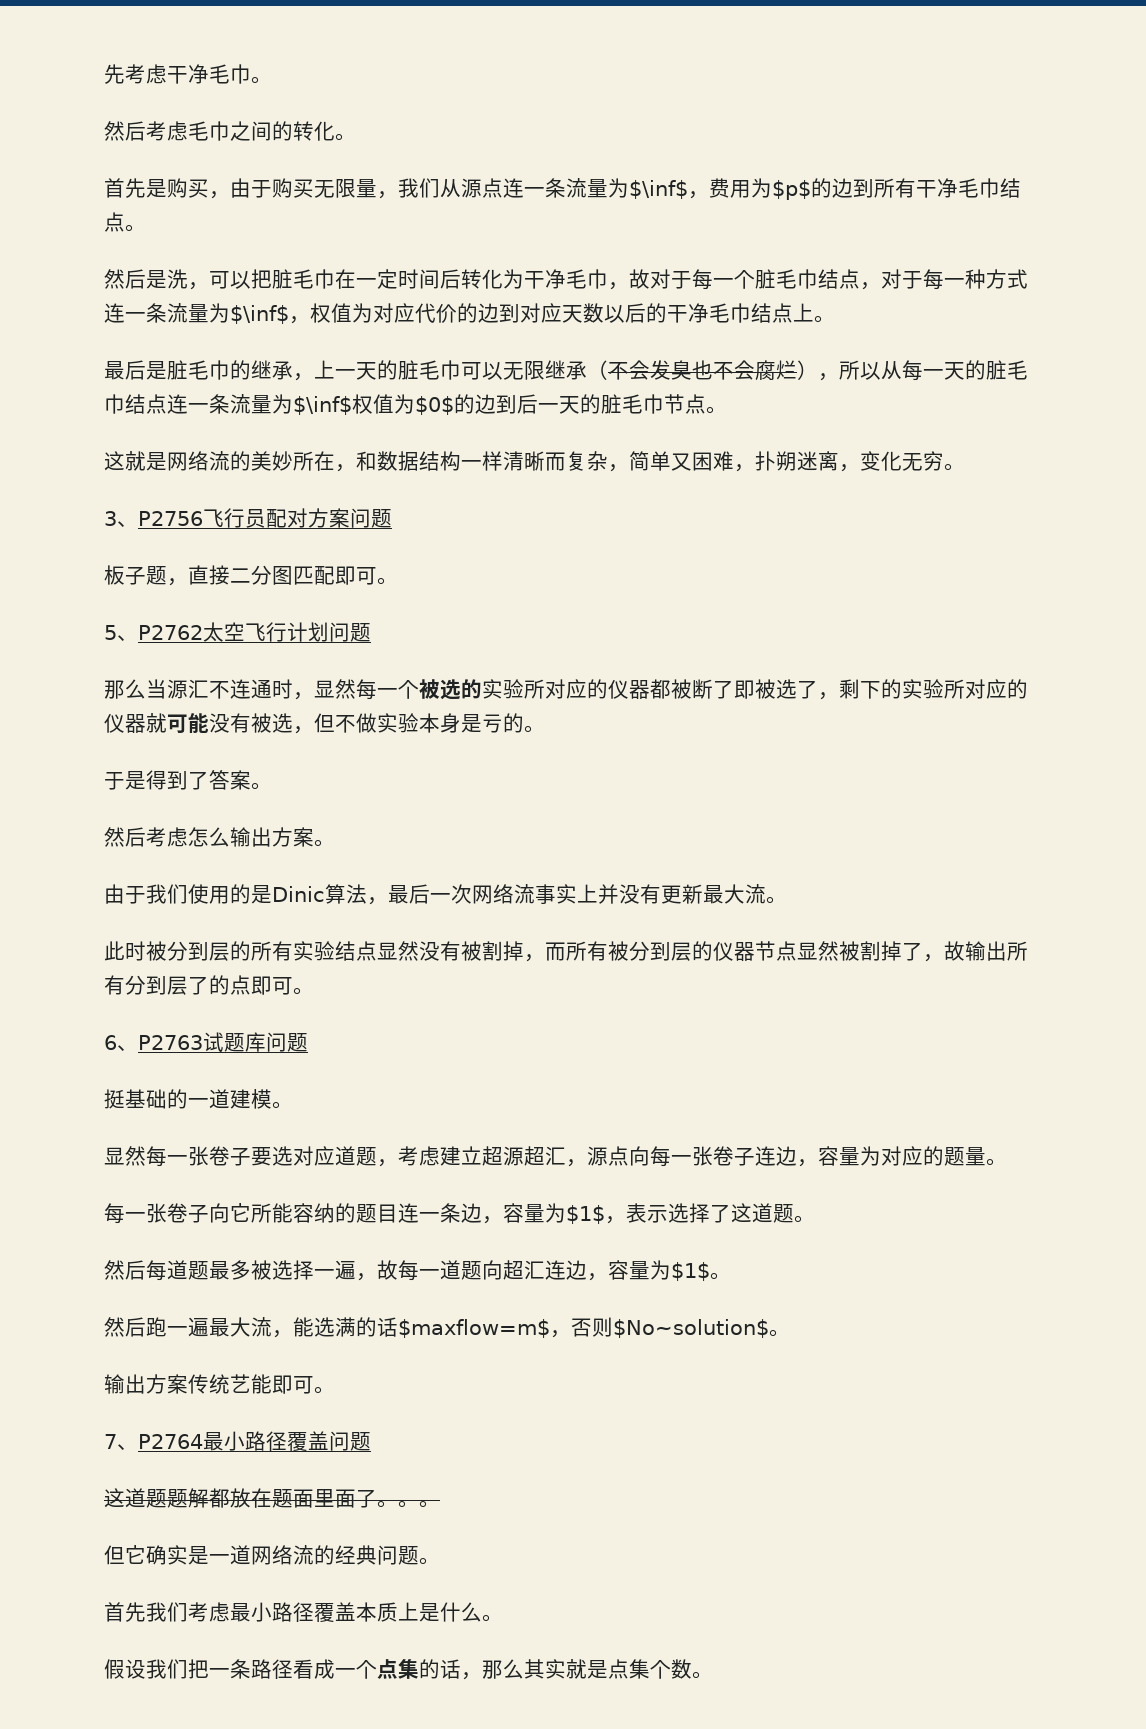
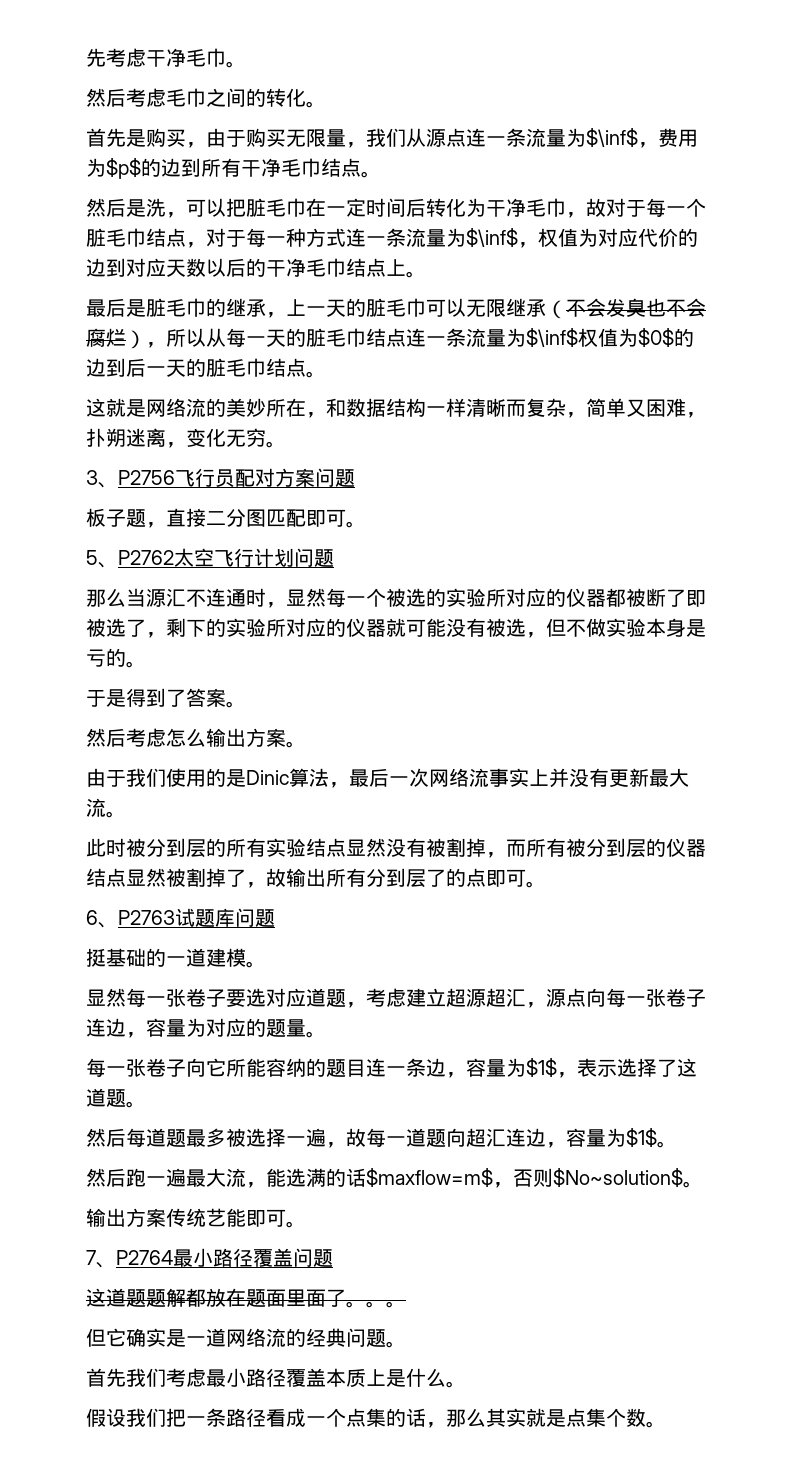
- 最后是脏毛巾的继承，上一天的脏毛巾可以无限继承（不会发臭也不会腐烂），所以从每一天的脏毛巾结点连一条流量为$\inf$权值为$0$的边到后一天的脏毛巾节点。
+ 最后是脏毛巾的继承，上一天的脏毛巾可以无限继承（不会发臭也不会腐烂），所以从每一天的脏毛巾结点连一条流量为$\inf$权值为$0$的边到后一天的脏毛巾结点。
- 此时被分到层的所有实验结点显然没有被割掉，而所有被分到层的仪器节点显然被割掉了，故输出所有分到层了的点即可。
+ 此时被分到层的所有实验结点显然没有被割掉，而所有被分到层的仪器结点显然被割掉了，故输出所有分到层了的点即可。

